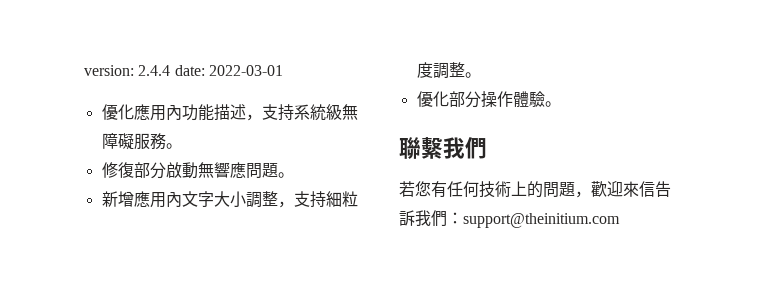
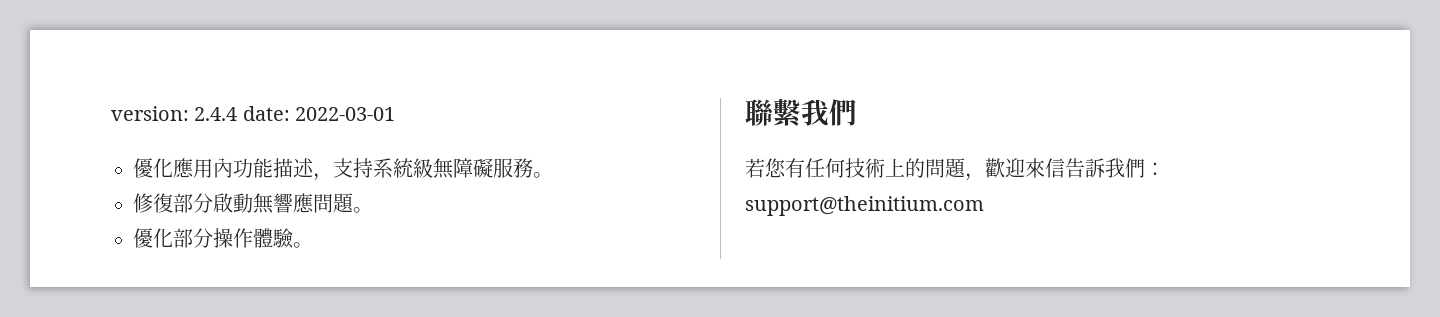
- 新增應用內文字大小調整，支持細粒度調整。

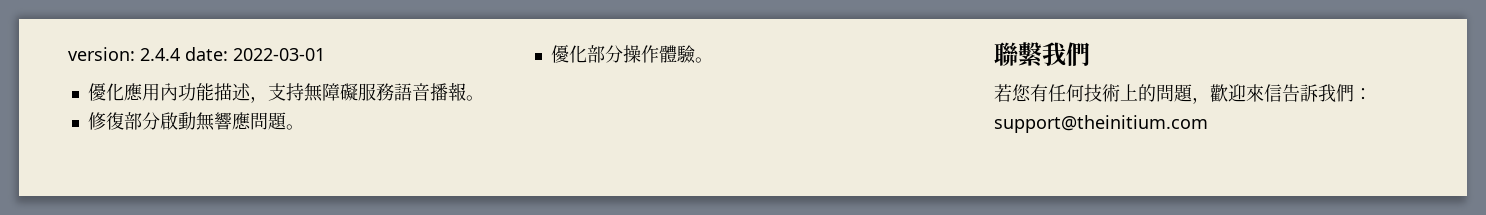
- 優化應用內功能描述，支持系統級無障礙服務。
+ 優化應用內功能描述，支持無障礙服務語音播報。

